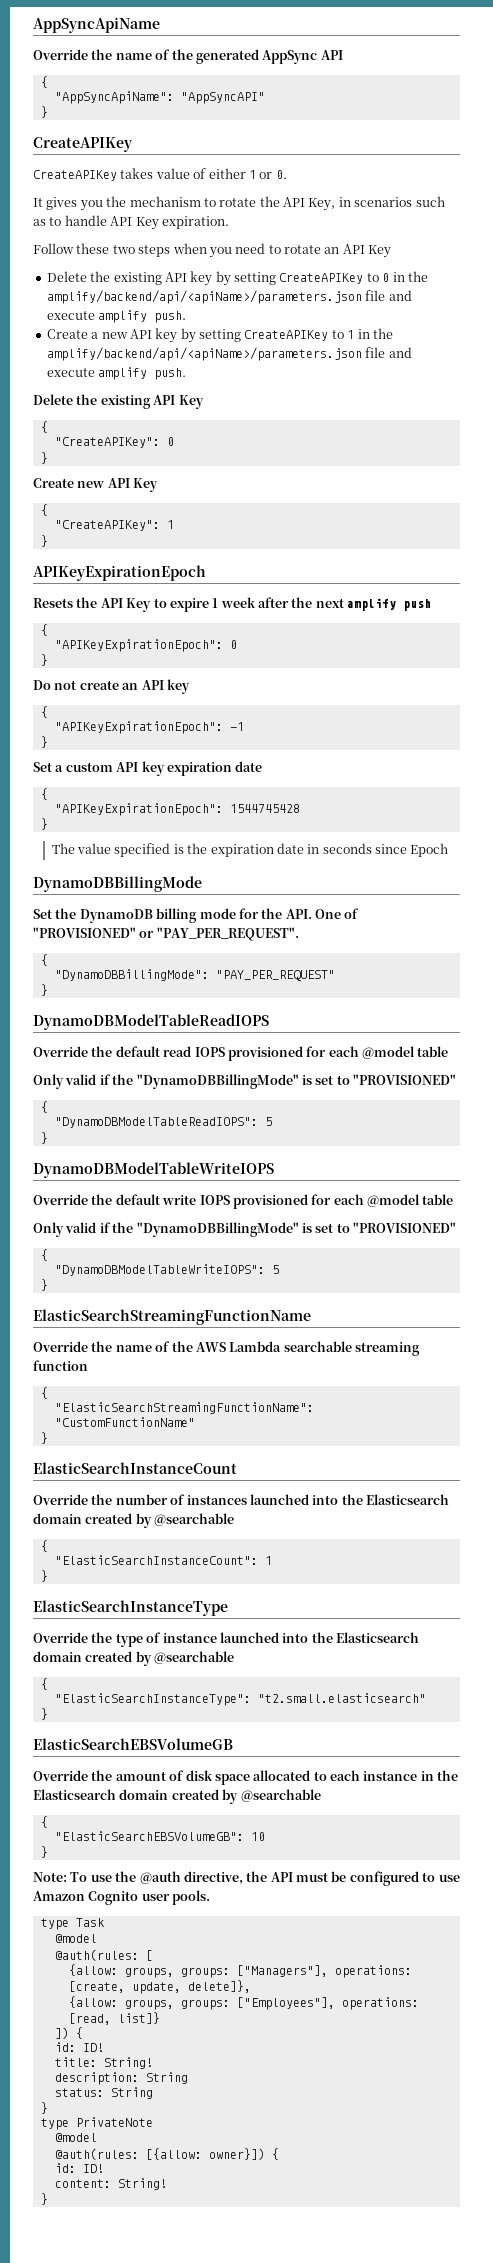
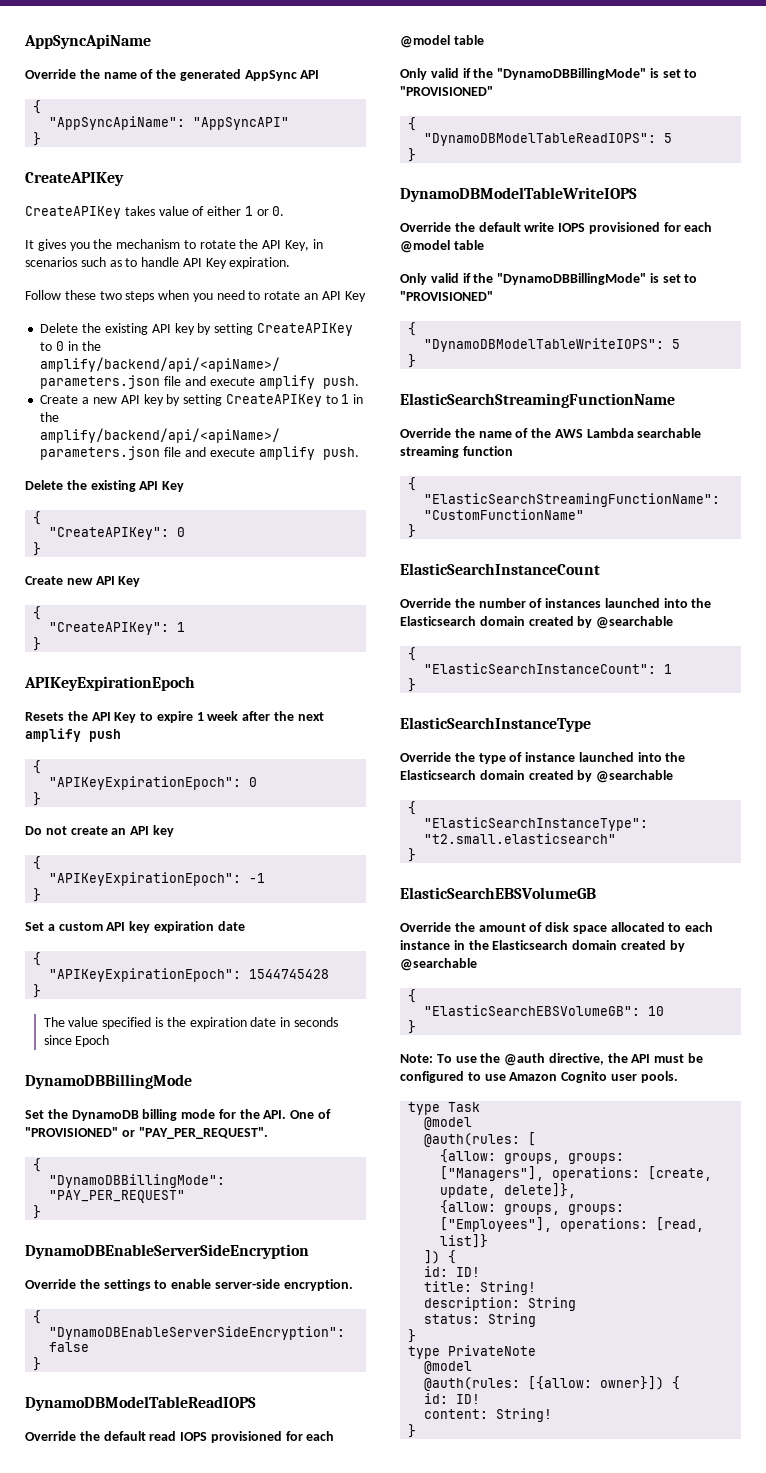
+ DynamoDBEnableServerSideEncryption
+ Override the settings to enable server-side encryption.
+ {
+ "DynamoDBEnableServerSideEncryption": false
+ }

